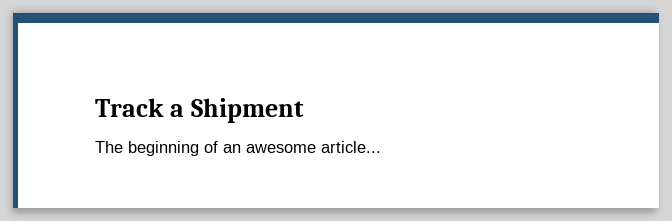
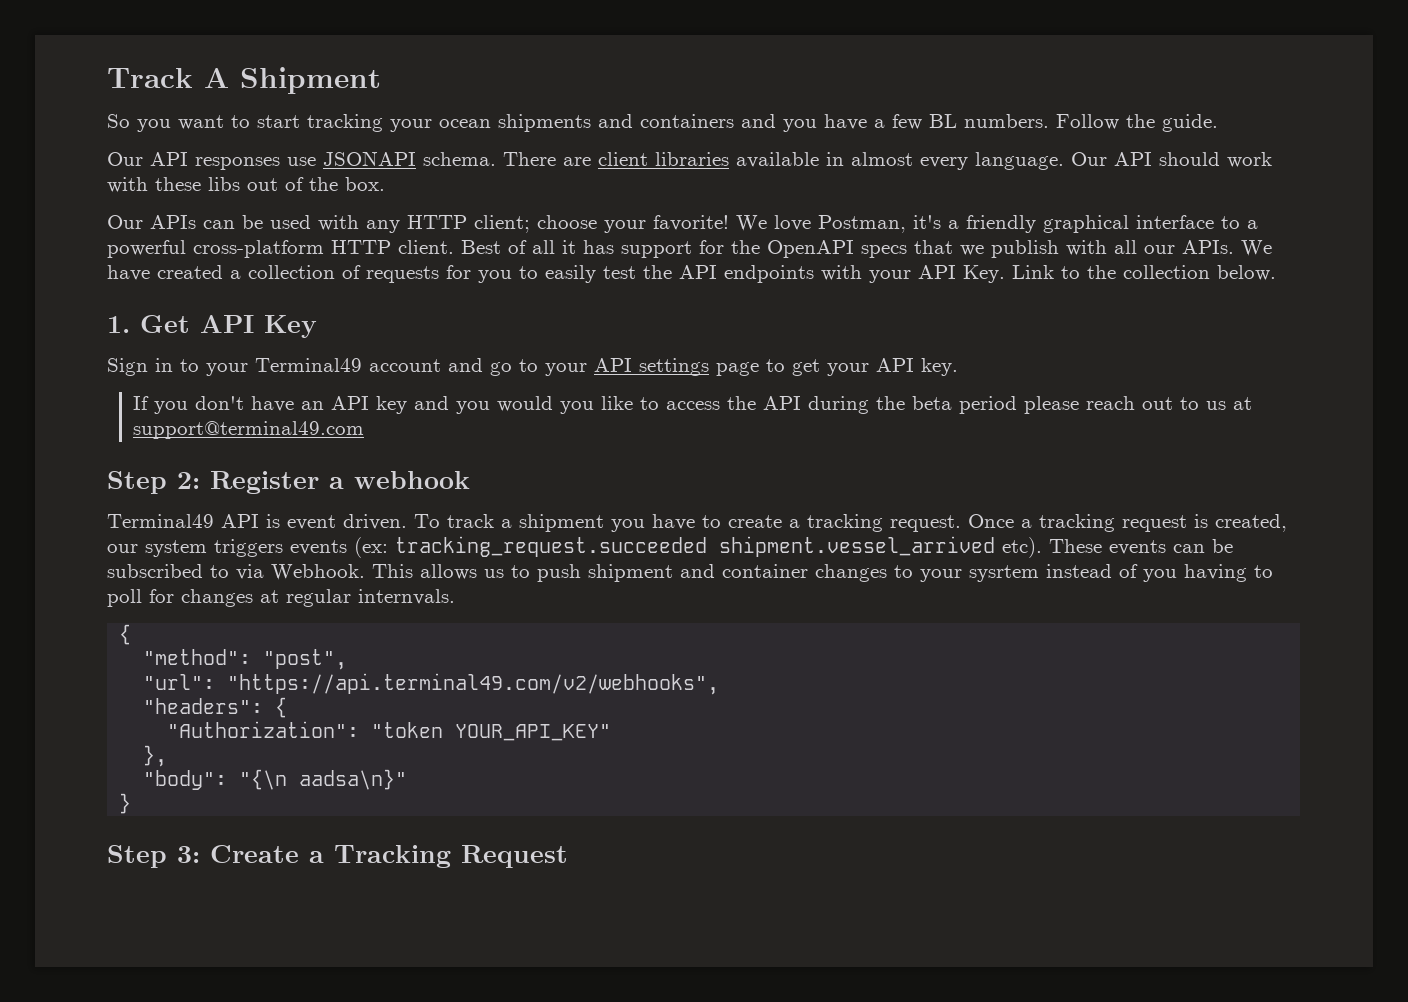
- Track a Shipment
+ Track A Shipment
- The beginning of an awesome article...
+ So you want to start tracking your ocean shipments and containers and you have a few BL numbers. Follow the guide.
+ Our API responses use JSONAPI schema. There are client libraries available in almost every language. Our API should work with these libs out of the box.
+ Our APIs can be used with any HTTP client; choose your favorite! We love Postman, it's a friendly graphical interface to a powerful cross-platform HTTP client. Best of all it has support for the OpenAPI specs that we publish with all our APIs. We have created a collection of requests for you to easily test the API endpoints with your API Key. Link to the collection below.
+ 1. Get API Key
+ Sign in to your Terminal49 account and go to your API settings page to get your API key.
+ If you don't have an API key and you would you like to access the API during the beta period please reach out to us at support@terminal49.com
+ Step 2: Register a webhook
+ Terminal49 API is event driven. To track a shipment you have to create a tracking request. Once a tracking request is created, our system triggers events (ex: tracking_request.succeeded shipment.vessel_arrived etc). These events can be subscribed to via Webhook. This allows us to push shipment and container changes to your sysrtem instead of you having to poll for changes at regular internvals.
+ {
+ "method": "post",
+ "url": "https://api.terminal49.com/v2/webhooks",
+ "headers": {
+ "Authorization": "token YOUR_API_KEY"
+ },
+ "body": "{\n aadsa\n}"
+ }
+ Step 3: Create a Tracking Request

